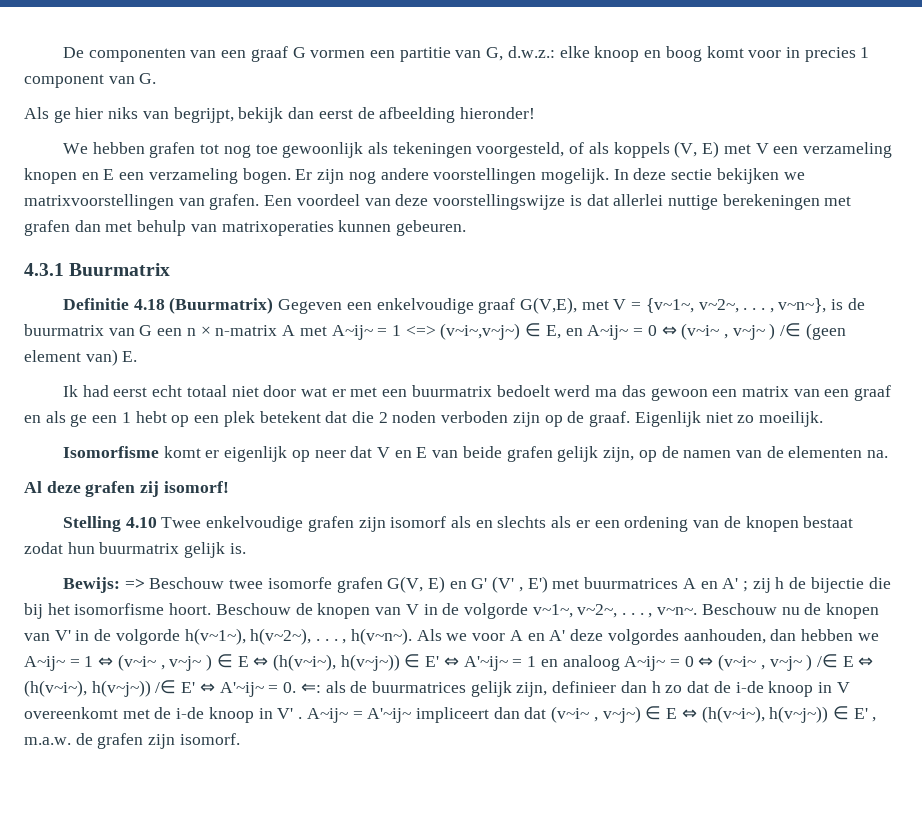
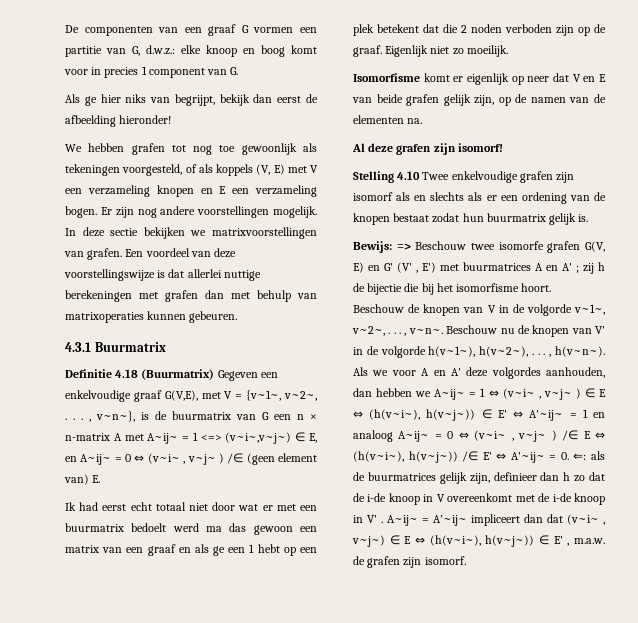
- Al deze grafen zij isomorf!
+ Al deze grafen zijn isomorf!

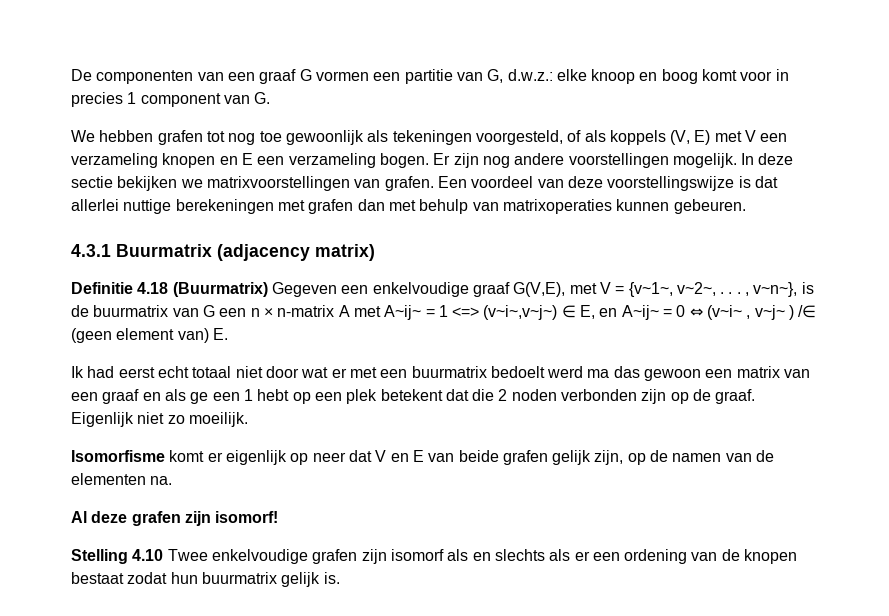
- Als ge hier niks van begrijpt, bekijk dan eerst de afbeelding hieronder!
- 4.3.1 Buurmatrix
+ 4.3.1 Buurmatrix (adjacency matrix)
- Ik had eerst echt totaal niet door wat er met een buurmatrix bedoelt werd ma das gewoon een matrix van een graaf en als ge een 1 hebt op een plek betekent dat die 2 noden verboden zijn op de graaf.
+ Ik had eerst echt totaal niet door wat er met een buurmatrix bedoelt werd ma das gewoon een matrix van een graaf en als ge een 1 hebt op een plek betekent dat die 2 noden verbonden zijn op de graaf.
- Bewijs: => Beschouw twee isomorfe grafen G(V, E) en G' (V' , E') met buurmatrices A en A' ; zij h de bijectie die bij het isomorfisme hoort. Beschouw de knopen van V in de volgorde v~1~, v~2~, . . . , v~n~. Beschouw nu de knopen van V' in de volgorde h(v~1~), h(v~2~), . . . , h(v~n~). Als we voor A en A' deze volgordes aanhouden, dan hebben we A~ij~ = 1 ⇔ (v~i~ , v~j~ ) ∈ E ⇔ (h(v~i~), h(v~j~)) ∈ E' ⇔ A'~ij~ = 1 en analoog A~ij~ = 0 ⇔ (v~i~ , v~j~ ) /∈ E ⇔ (h(v~i~), h(v~j~)) /∈ E' ⇔ A'~ij~ = 0. ⇐: als de buurmatrices gelijk zijn, definieer dan h zo dat de i-de knoop in V overeenkomt met de i-de knoop in V' . A~ij~ = A'~ij~ impliceert dan dat (v~i~ , v~j~) ∈ E ⇔ (h(v~i~), h(v~j~)) ∈ E' , m.a.w. de grafen zijn isomorf.

